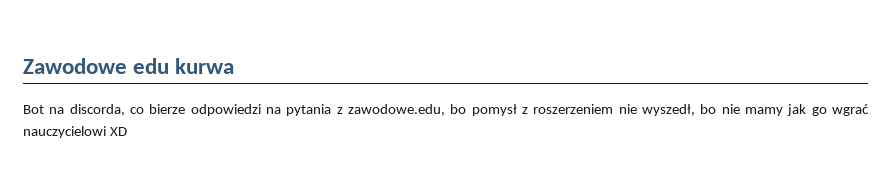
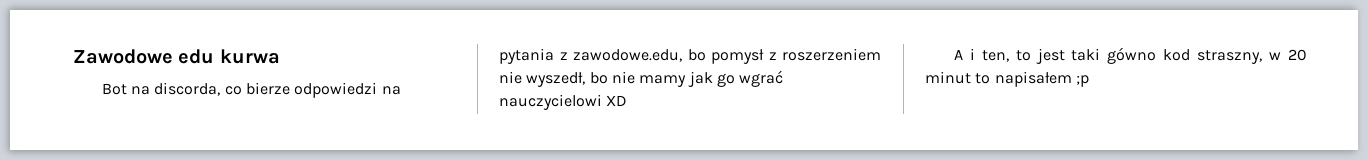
+ A i ten, to jest taki gówno kod straszny, w 20 minut to napisałem ;p

